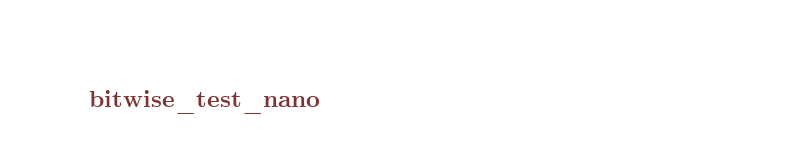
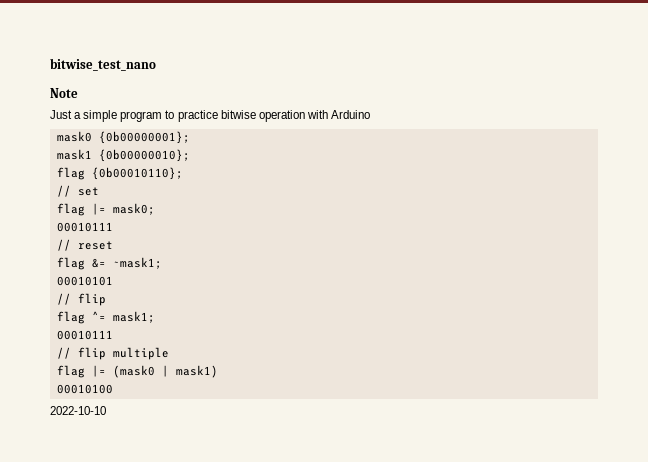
+ Note
+ Just a simple program to practice bitwise operation with Arduino
+ mask0 {0b00000001};
+ mask1 {0b00000010};
+ flag {0b00010110};
+ // set
+ flag |= mask0;
+ 00010111
+ // reset
+ flag &= ~mask1;
+ 00010101
+ // flip
+ flag ^= mask1;
+ 00010111
+ // flip multiple
+ flag |= (mask0 | mask1)
+ 00010100
+ 2022-10-10

